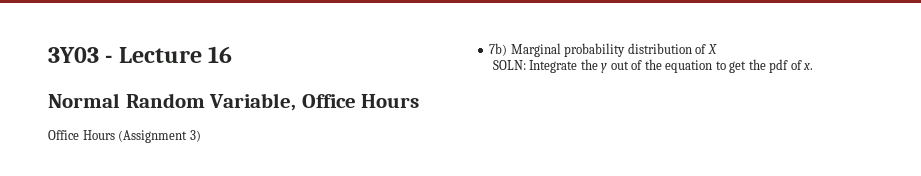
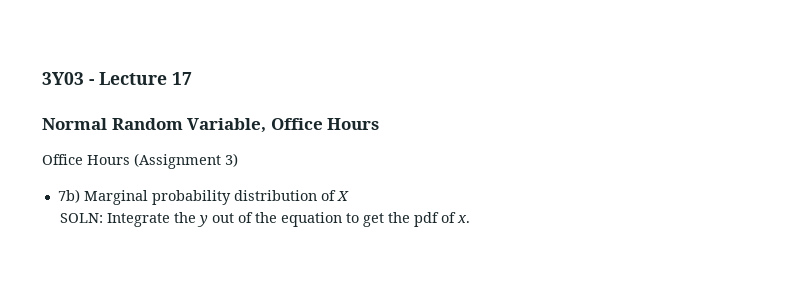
- 3Y03 - Lecture 16
+ 3Y03 - Lecture 17

